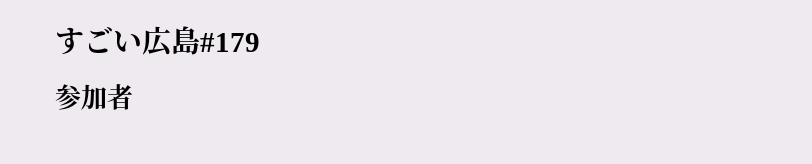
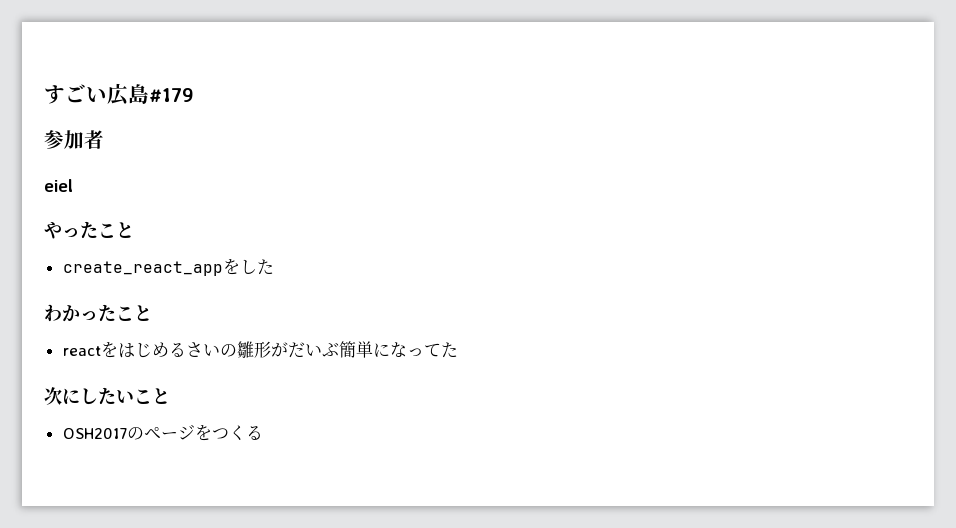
+ eiel
+ やったこと
+ create_react_appをした
+ わかったこと
+ reactをはじめるさいの雛形がだいぶ簡単になってた
+ 次にしたいこと
+ OSH2017のページをつくる

